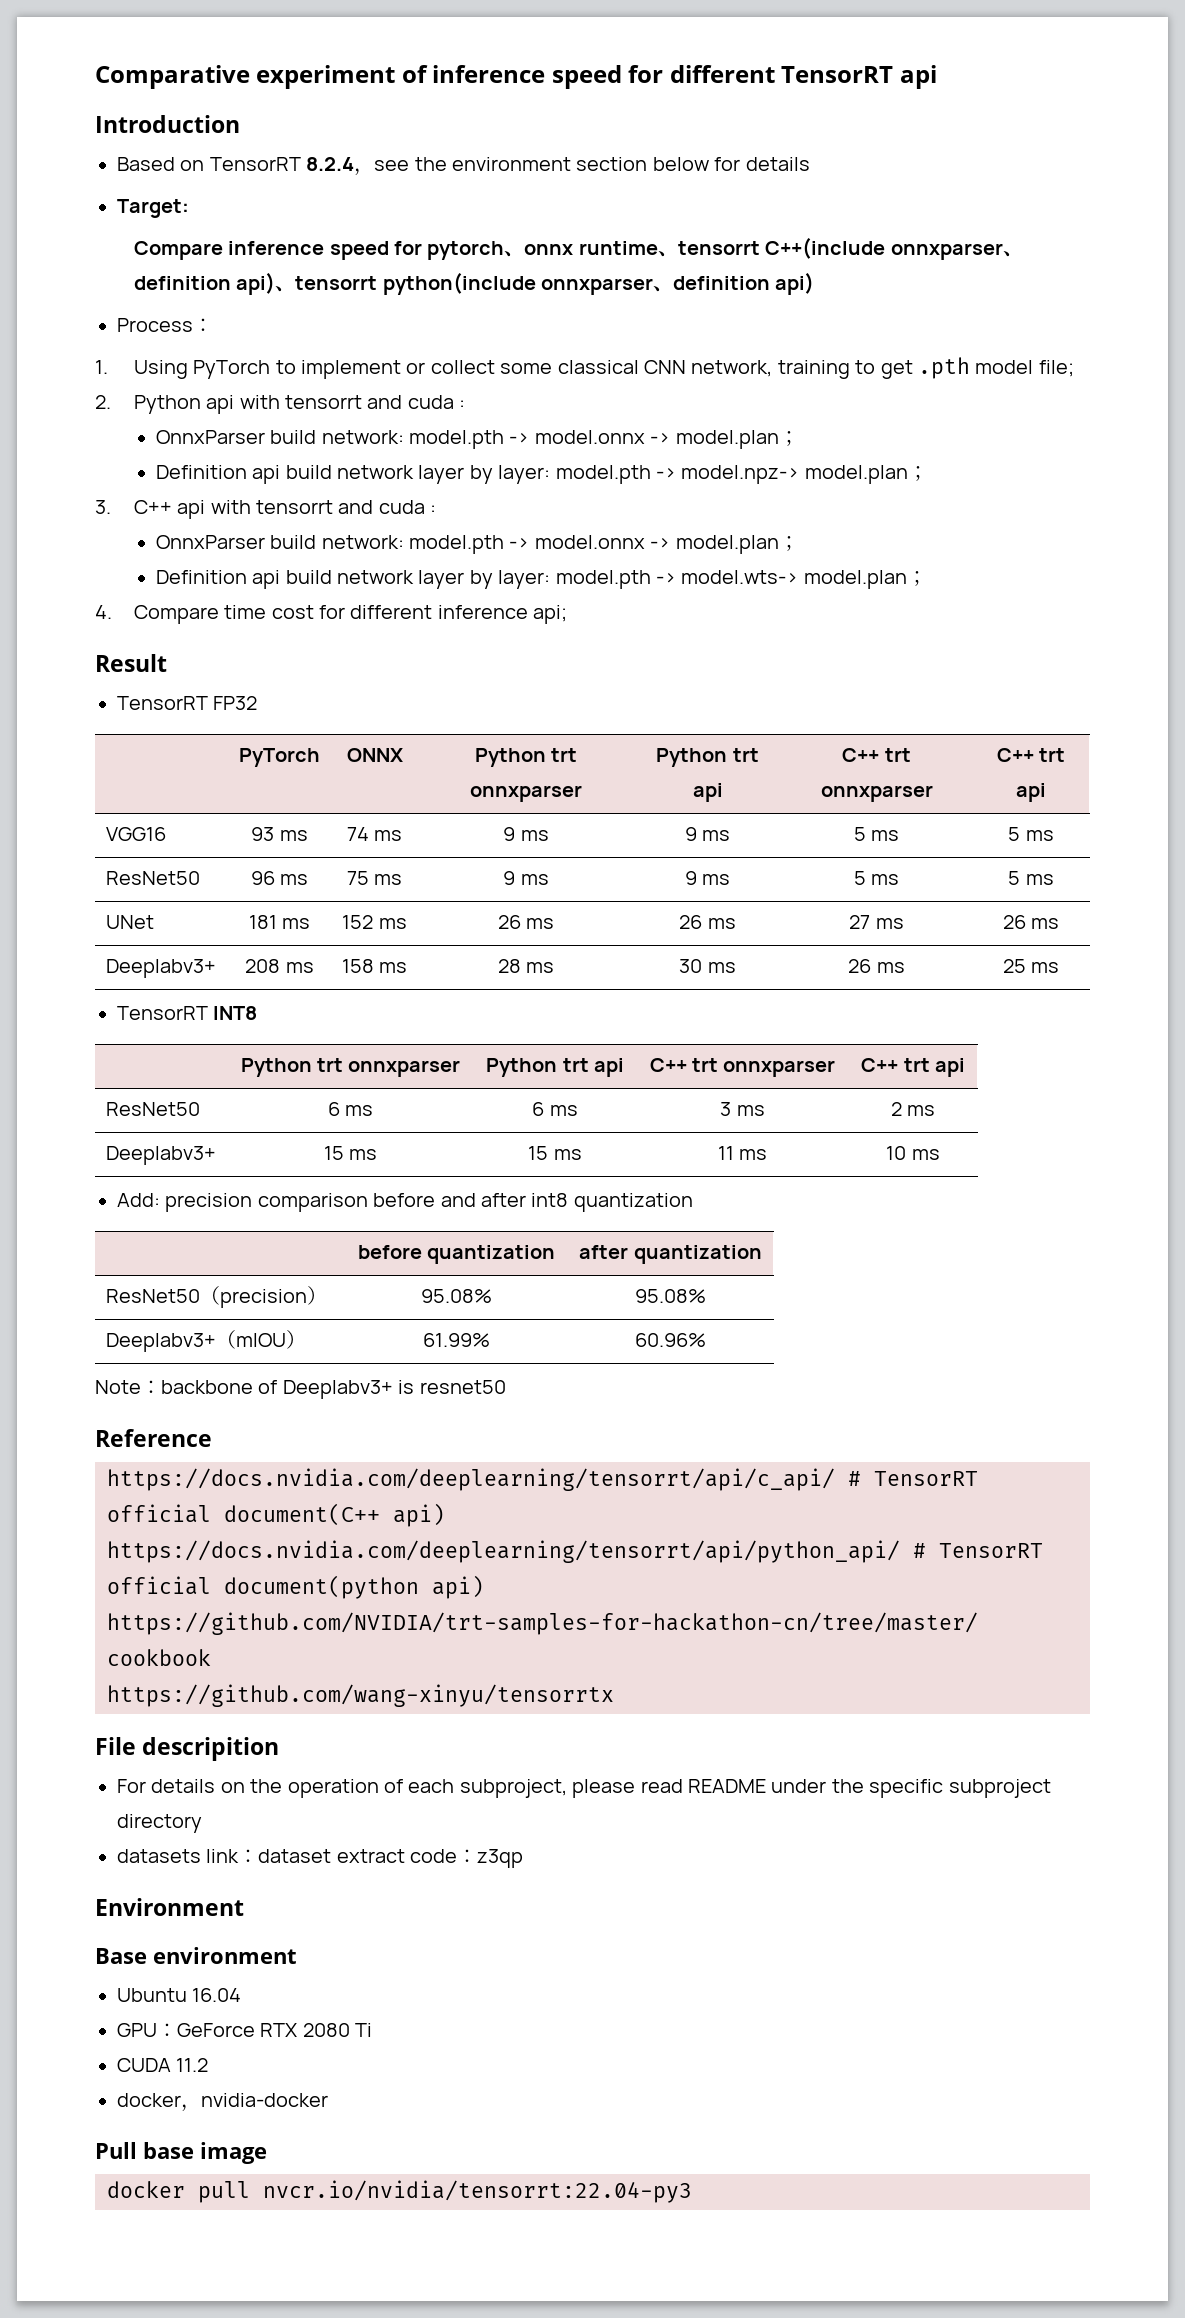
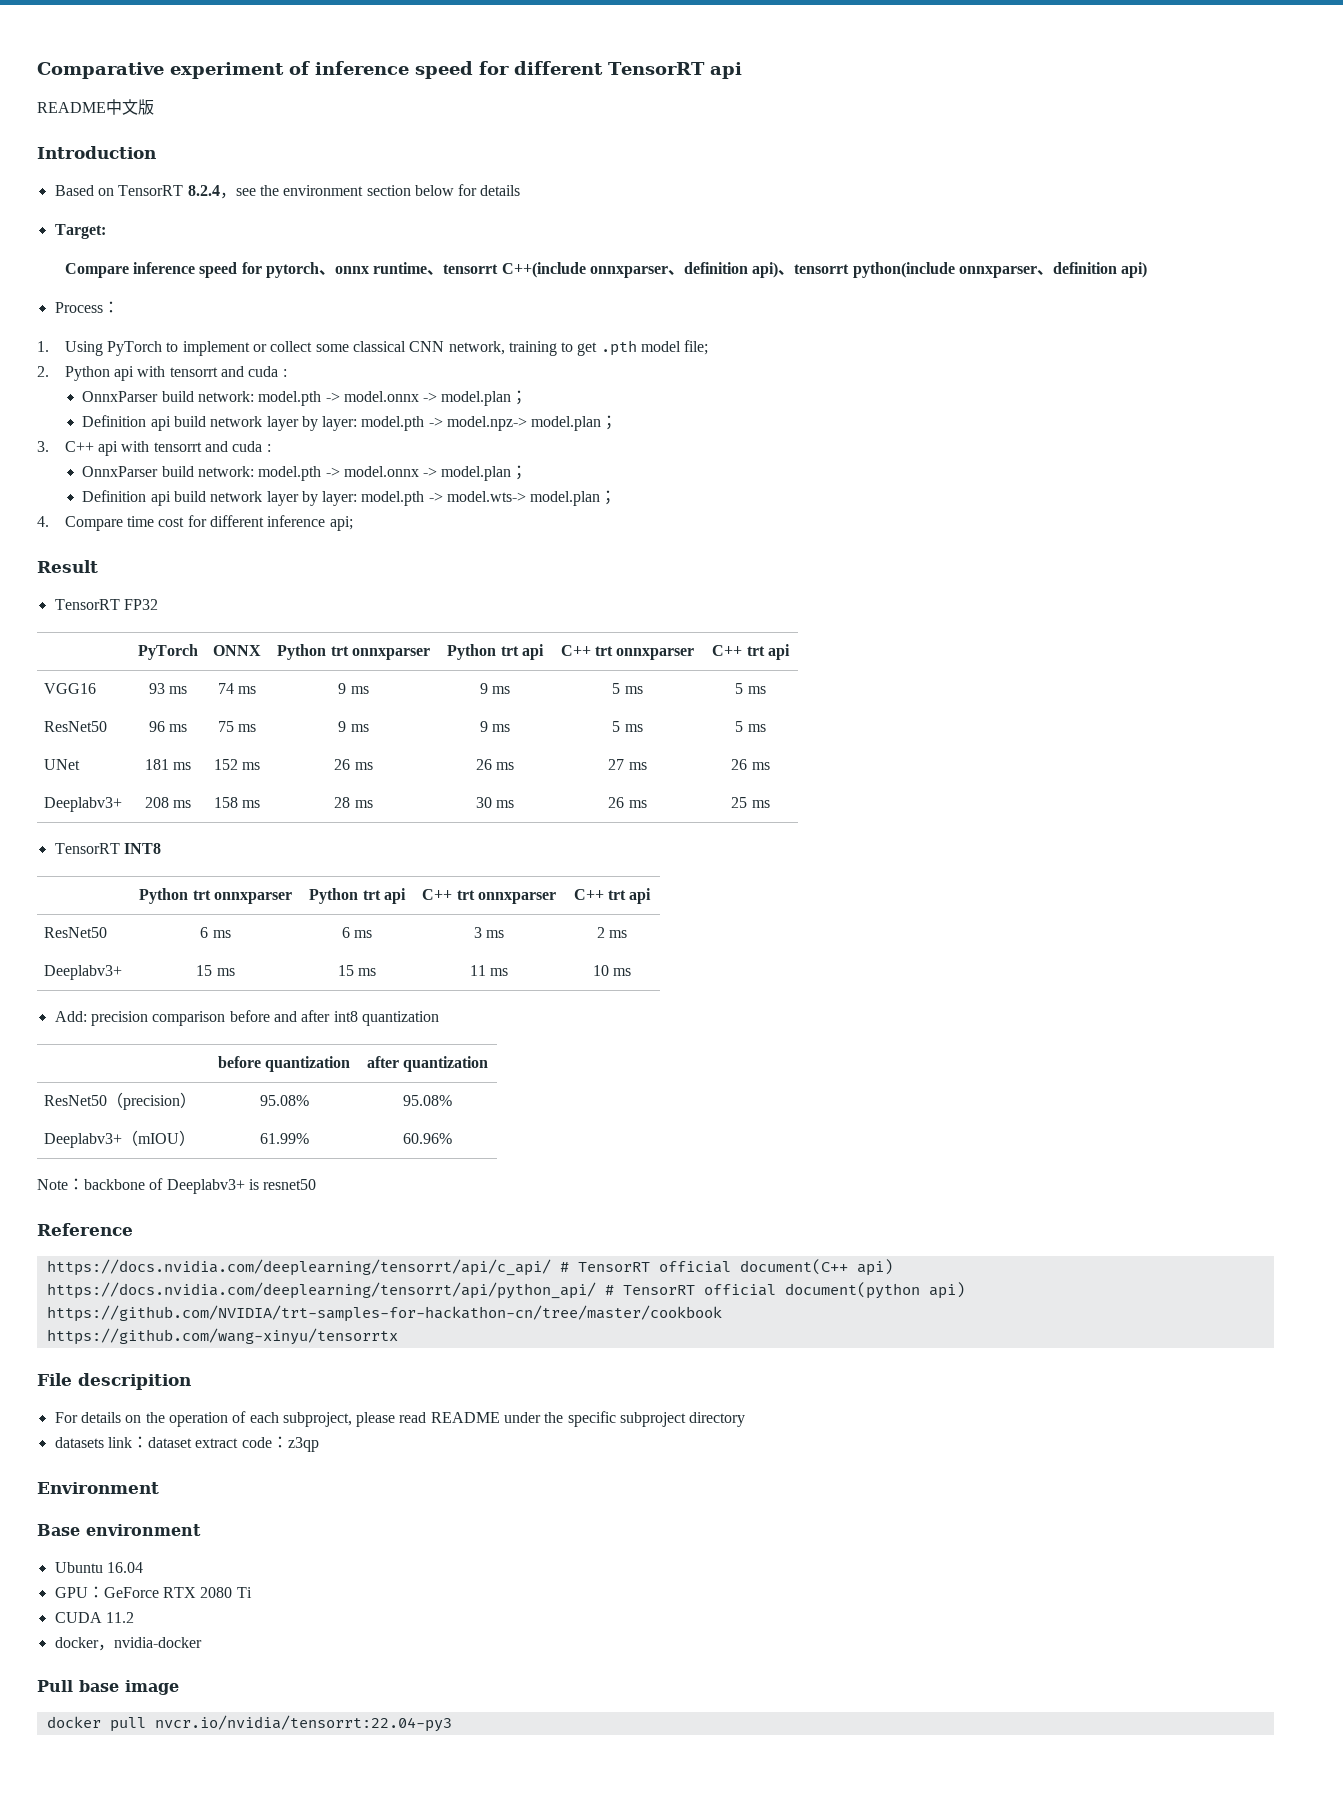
+ README中文版

